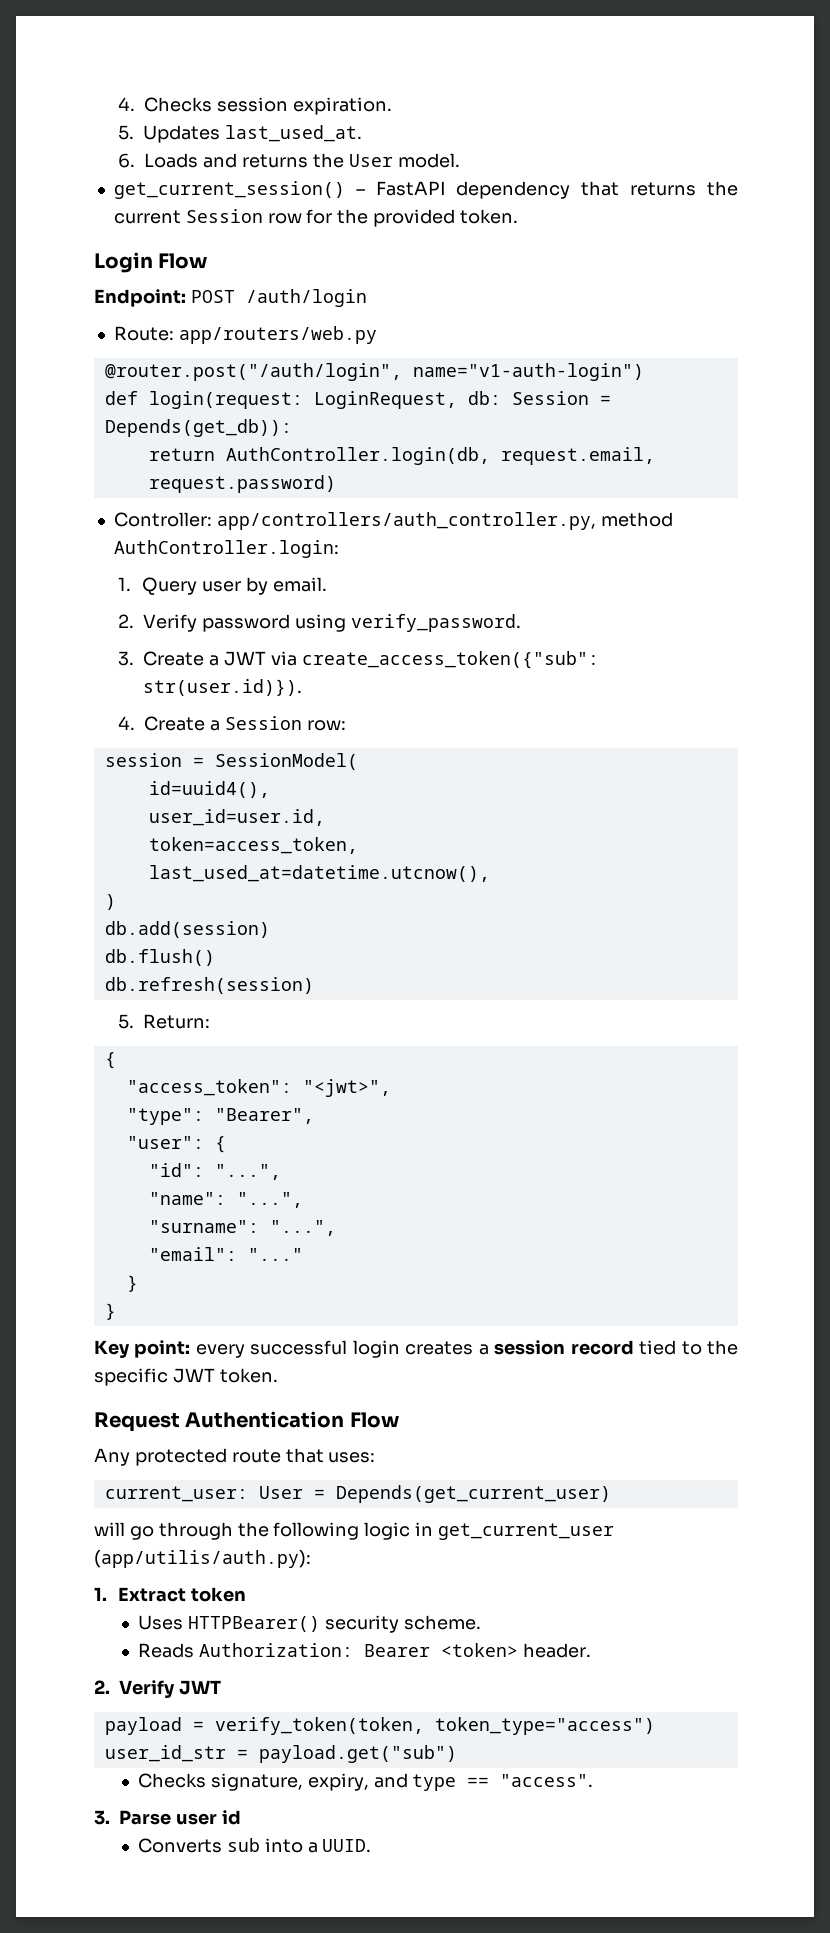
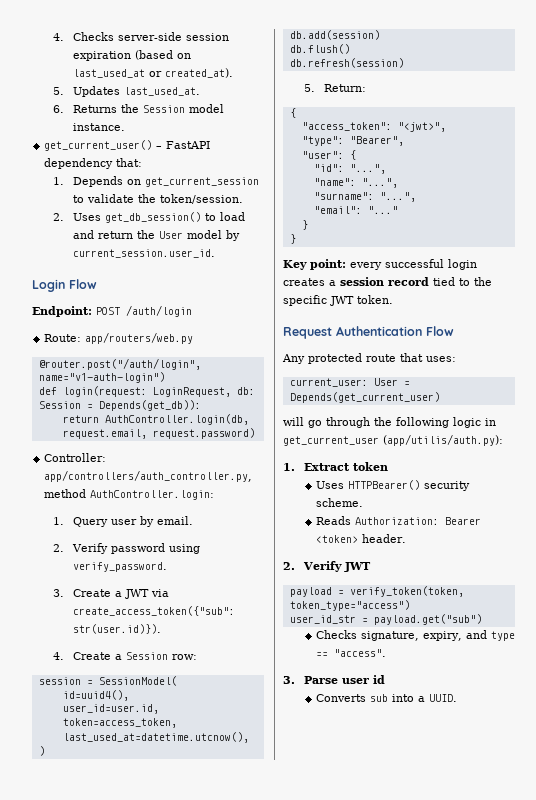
- 4. Checks session expiration.
+ 4. Checks server-side session expiration (based on last_used_at or created_at).
  5. Updates last_used_at.
- 6. Loads and returns the User model.
- get_current_session() – FastAPI dependency that returns the current Session row for the provided token.
+ 6. Returns the Session model instance.
+ get_current_user() – FastAPI dependency that:
+ 1. Depends on get_current_session to validate the token/session.
+ 2. Uses get_db_session() to load and return the User model by current_session.user_id.

